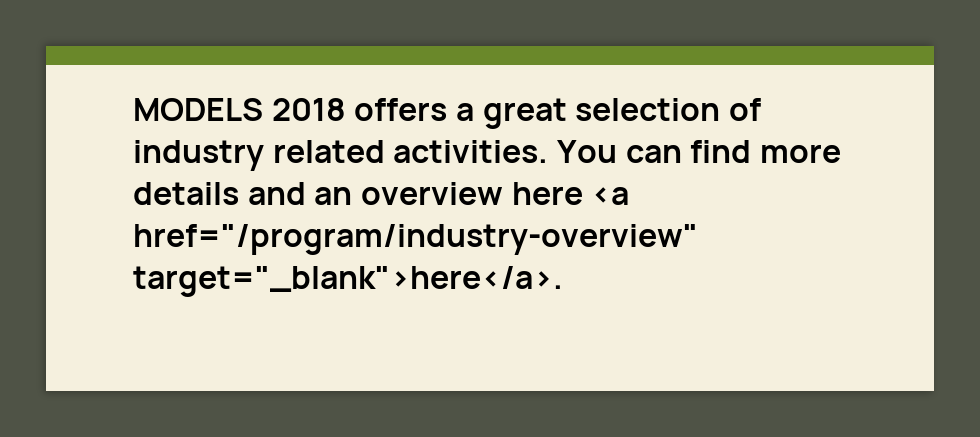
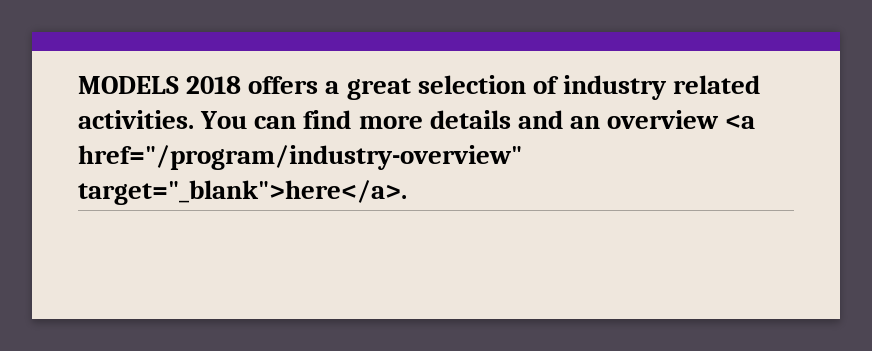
- You can find more details and an overview here <a href="/program/industry-overview" target="_blank">here</a>.
+ You can find more details and an overview <a href="/program/industry-overview" target="_blank">here</a>.

